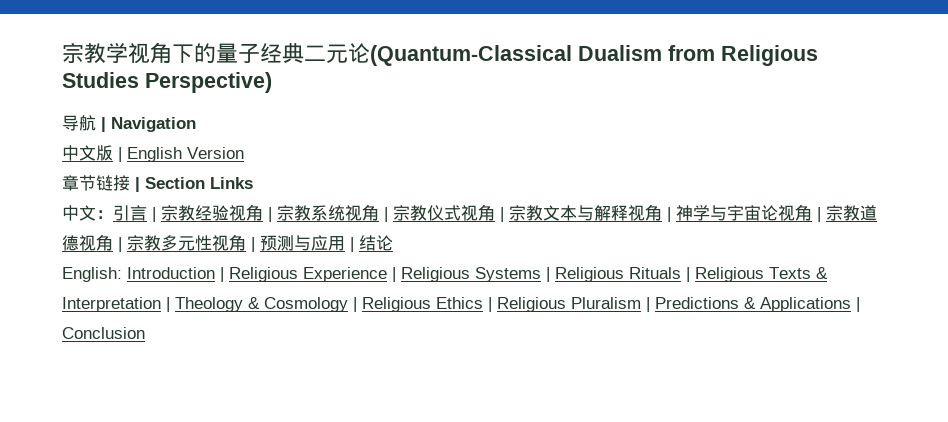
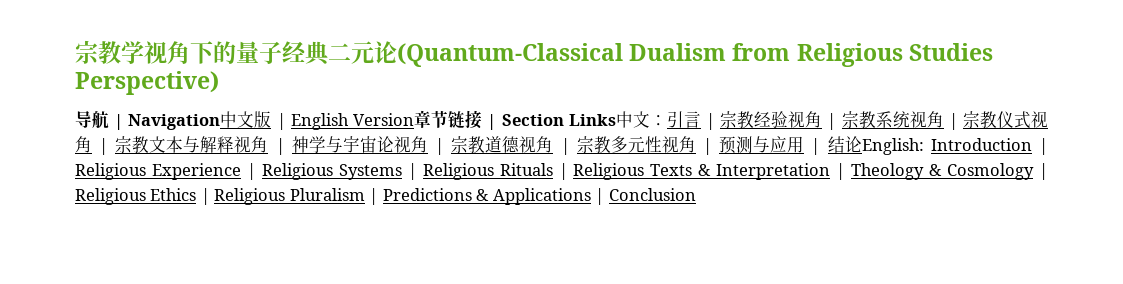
- 导航 | Navigation
- 中文版 | English Version
- 章节链接 | Section Links
- 中文：
+ 导航 | Navigation中文版 | English Version章节链接 | Section Links中文：
- 引言 | 宗教经验视角 | 宗教系统视角 | 宗教仪式视角 | 宗教文本与解释视角 | 神学与宇宙论视角 | 宗教道德视角 | 宗教多元性视角 | 预测与应用 | 结论
- English:
+ 引言 | 宗教经验视角 | 宗教系统视角 | 宗教仪式视角 | 宗教文本与解释视角 | 神学与宇宙论视角 | 宗教道德视角 | 宗教多元性视角 | 预测与应用 | 结论English:

